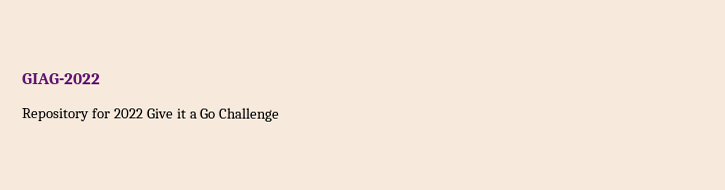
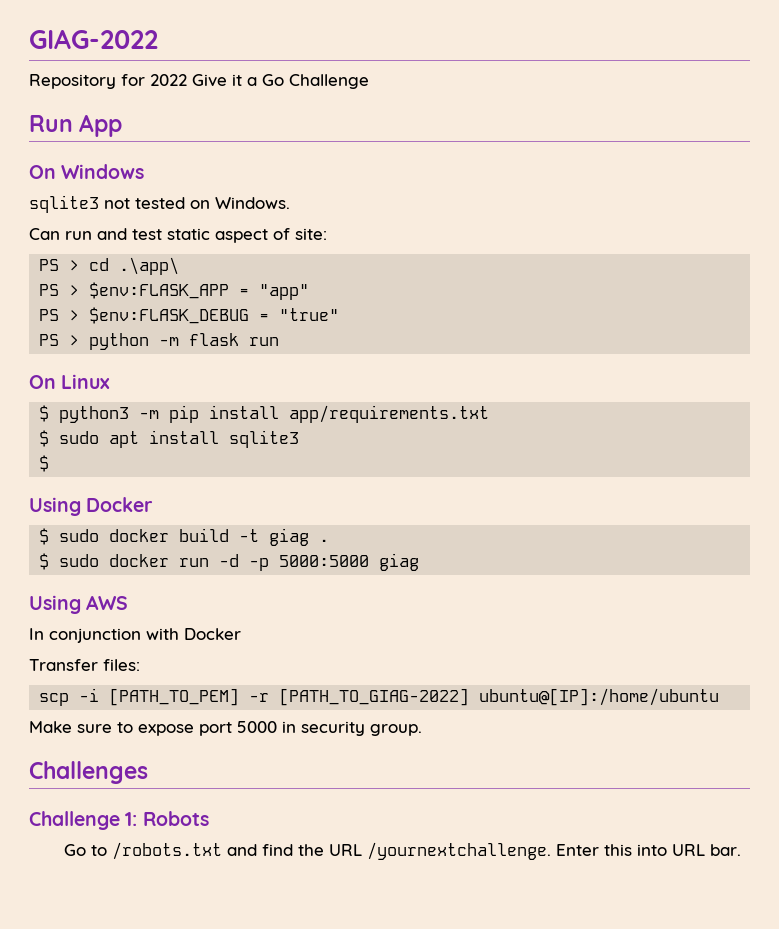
+ Run App
+ On Windows
+ sqlite3 not tested on Windows.
+ Can run and test static aspect of site:
+ PS > cd .\app\
+ PS > $env:FLASK_APP = "app"
+ PS > $env:FLASK_DEBUG = "true"
+ PS > python -m flask run
+ On Linux
+ $ python3 -m pip install app/requirements.txt
+ $ sudo apt install sqlite3
+ $
+ Using Docker
+ $ sudo docker build -t giag .
+ $ sudo docker run -d -p 5000:5000 giag
+ Using AWS
+ In conjunction with Docker
+ Transfer files:
+ scp -i [PATH_TO_PEM] -r [PATH_TO_GIAG-2022] ubuntu@[IP]:/home/ubuntu
+ Make sure to expose port 5000 in security group.
+ Challenges
+ Challenge 1: Robots
+ Go to /robots.txt and find the URL /yournextchallenge. Enter this into URL bar.

